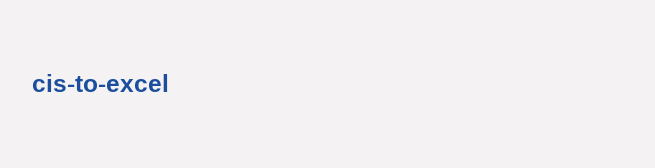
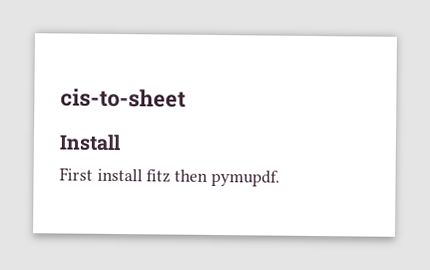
- cis-to-excel
+ cis-to-sheet
+ Install
+ First install fitz then pymupdf.

